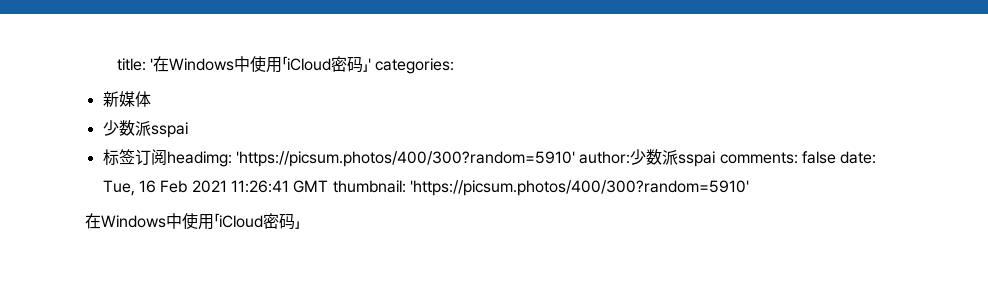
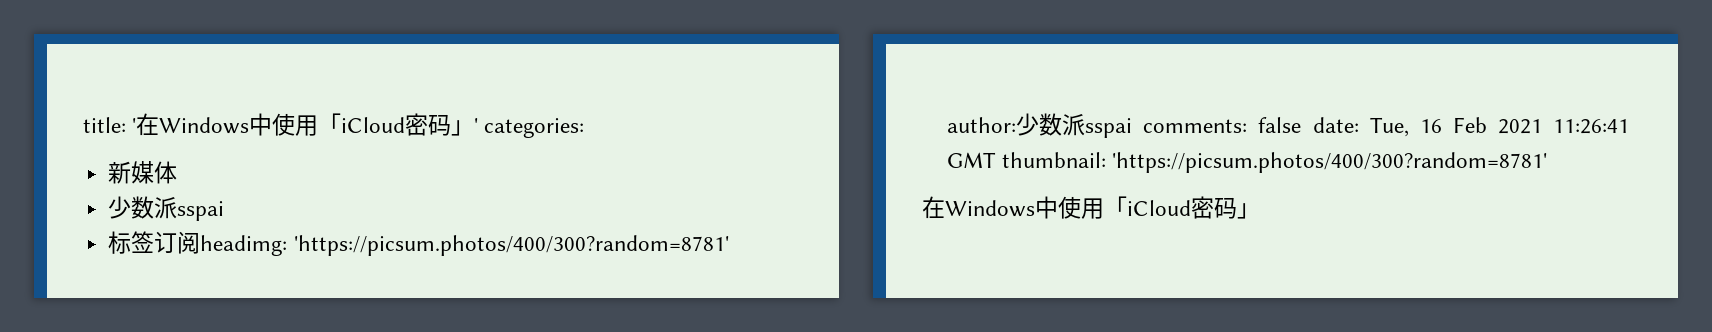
- 标签订阅headimg: 'https://picsum.photos/400/300?random=5910' author:少数派sspai comments: false date: Tue, 16 Feb 2021 11:26:41 GMT thumbnail: 'https://picsum.photos/400/300?random=5910'
+ 标签订阅headimg: 'https://picsum.photos/400/300?random=8781' author:少数派sspai comments: false date: Tue, 16 Feb 2021 11:26:41 GMT thumbnail: 'https://picsum.photos/400/300?random=8781'

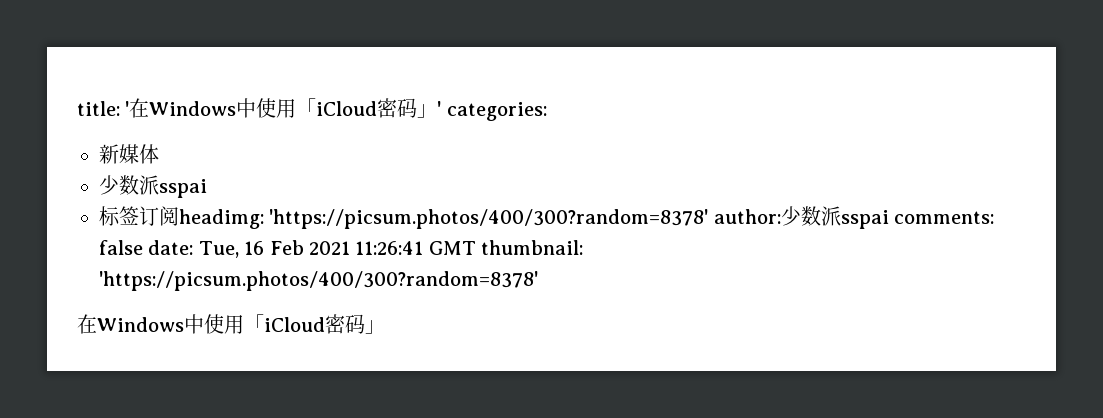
- 标签订阅headimg: 'https://picsum.photos/400/300?random=8781' author:少数派sspai comments: false date: Tue, 16 Feb 2021 11:26:41 GMT thumbnail: 'https://picsum.photos/400/300?random=8781'
+ 标签订阅headimg: 'https://picsum.photos/400/300?random=8378' author:少数派sspai comments: false date: Tue, 16 Feb 2021 11:26:41 GMT thumbnail: 'https://picsum.photos/400/300?random=8378'

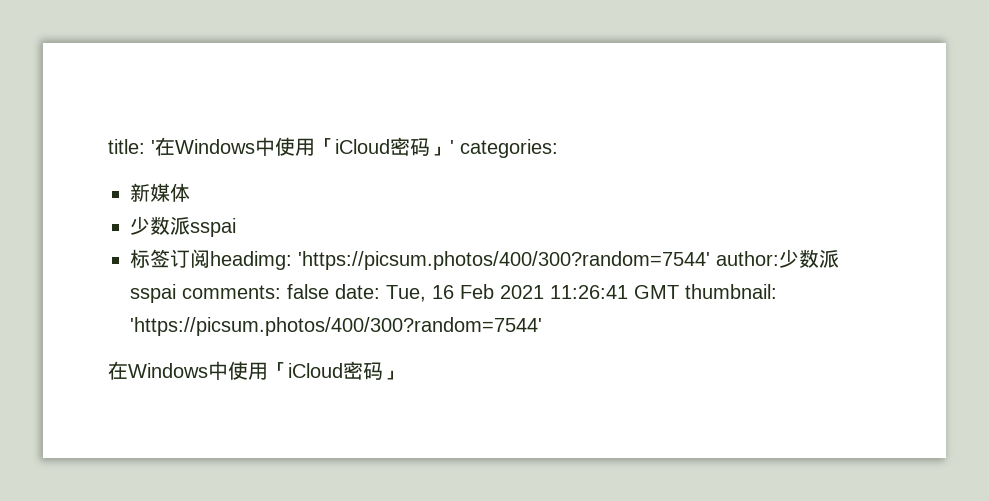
- 标签订阅headimg: 'https://picsum.photos/400/300?random=8378' author:少数派sspai comments: false date: Tue, 16 Feb 2021 11:26:41 GMT thumbnail: 'https://picsum.photos/400/300?random=8378'
+ 标签订阅headimg: 'https://picsum.photos/400/300?random=7544' author:少数派sspai comments: false date: Tue, 16 Feb 2021 11:26:41 GMT thumbnail: 'https://picsum.photos/400/300?random=7544'

